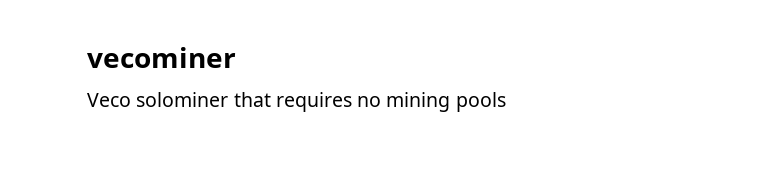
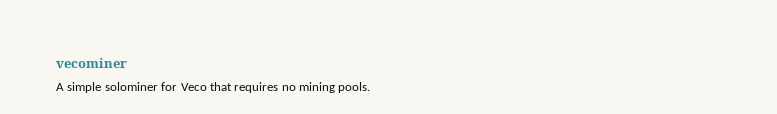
- Veco solominer that requires no mining pools
+ A simple solominer for Veco that requires no mining pools.

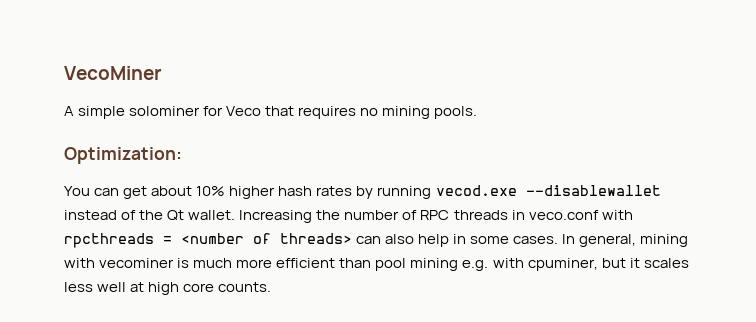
- vecominer
+ VecoMiner
+ Optimization:
+ You can get about 10% higher hash rates by running vecod.exe --disablewallet instead of the Qt wallet. Increasing the number of RPC threads in veco.conf with rpcthreads = <number of threads> can also help in some cases. In general, mining with vecominer is much more efficient than pool mining e.g. with cpuminer, but it scales less well at high core counts.

